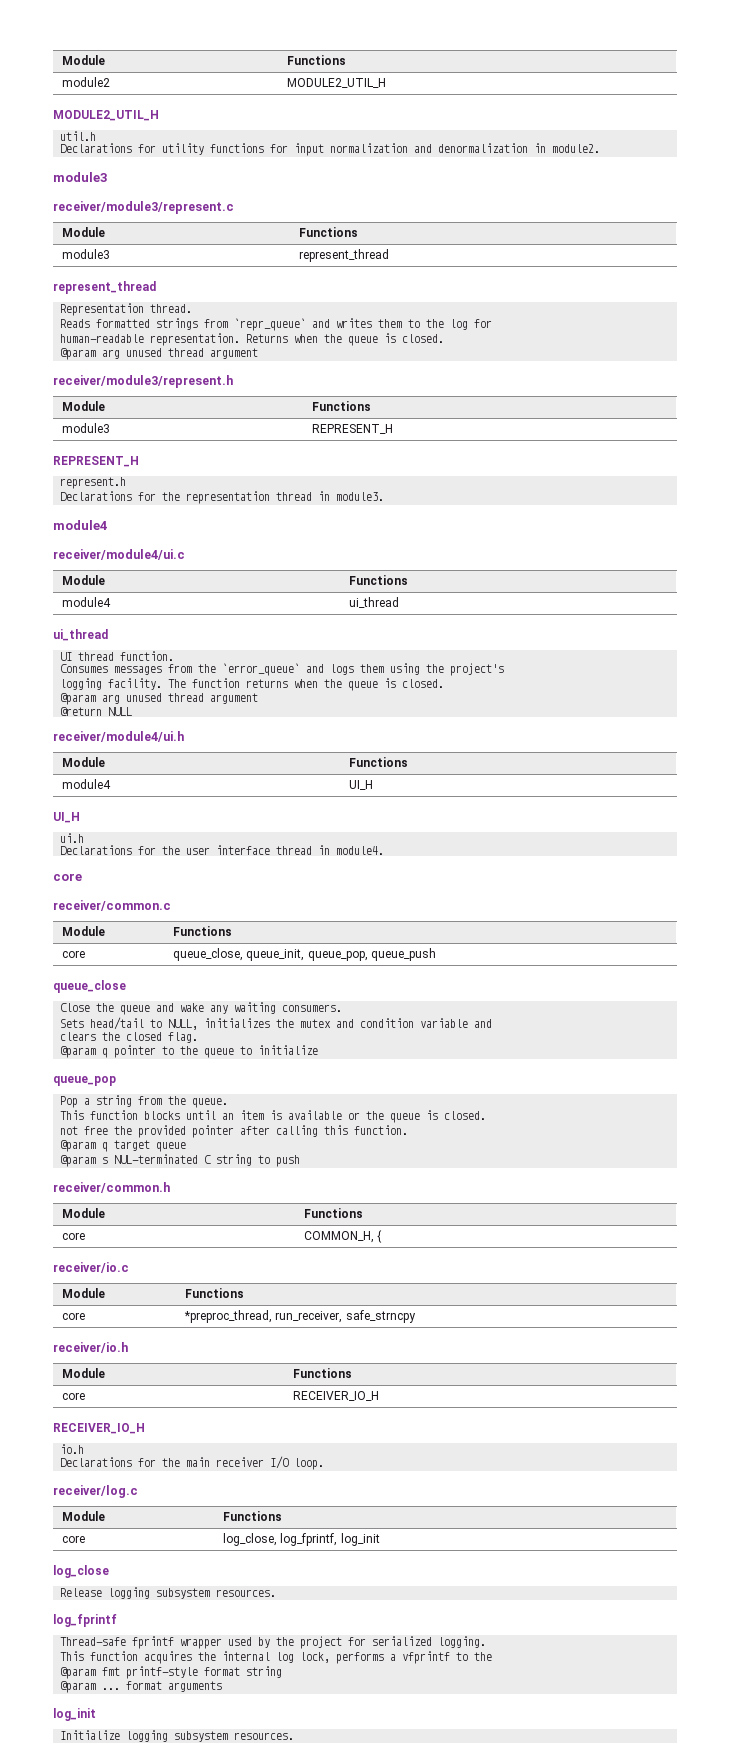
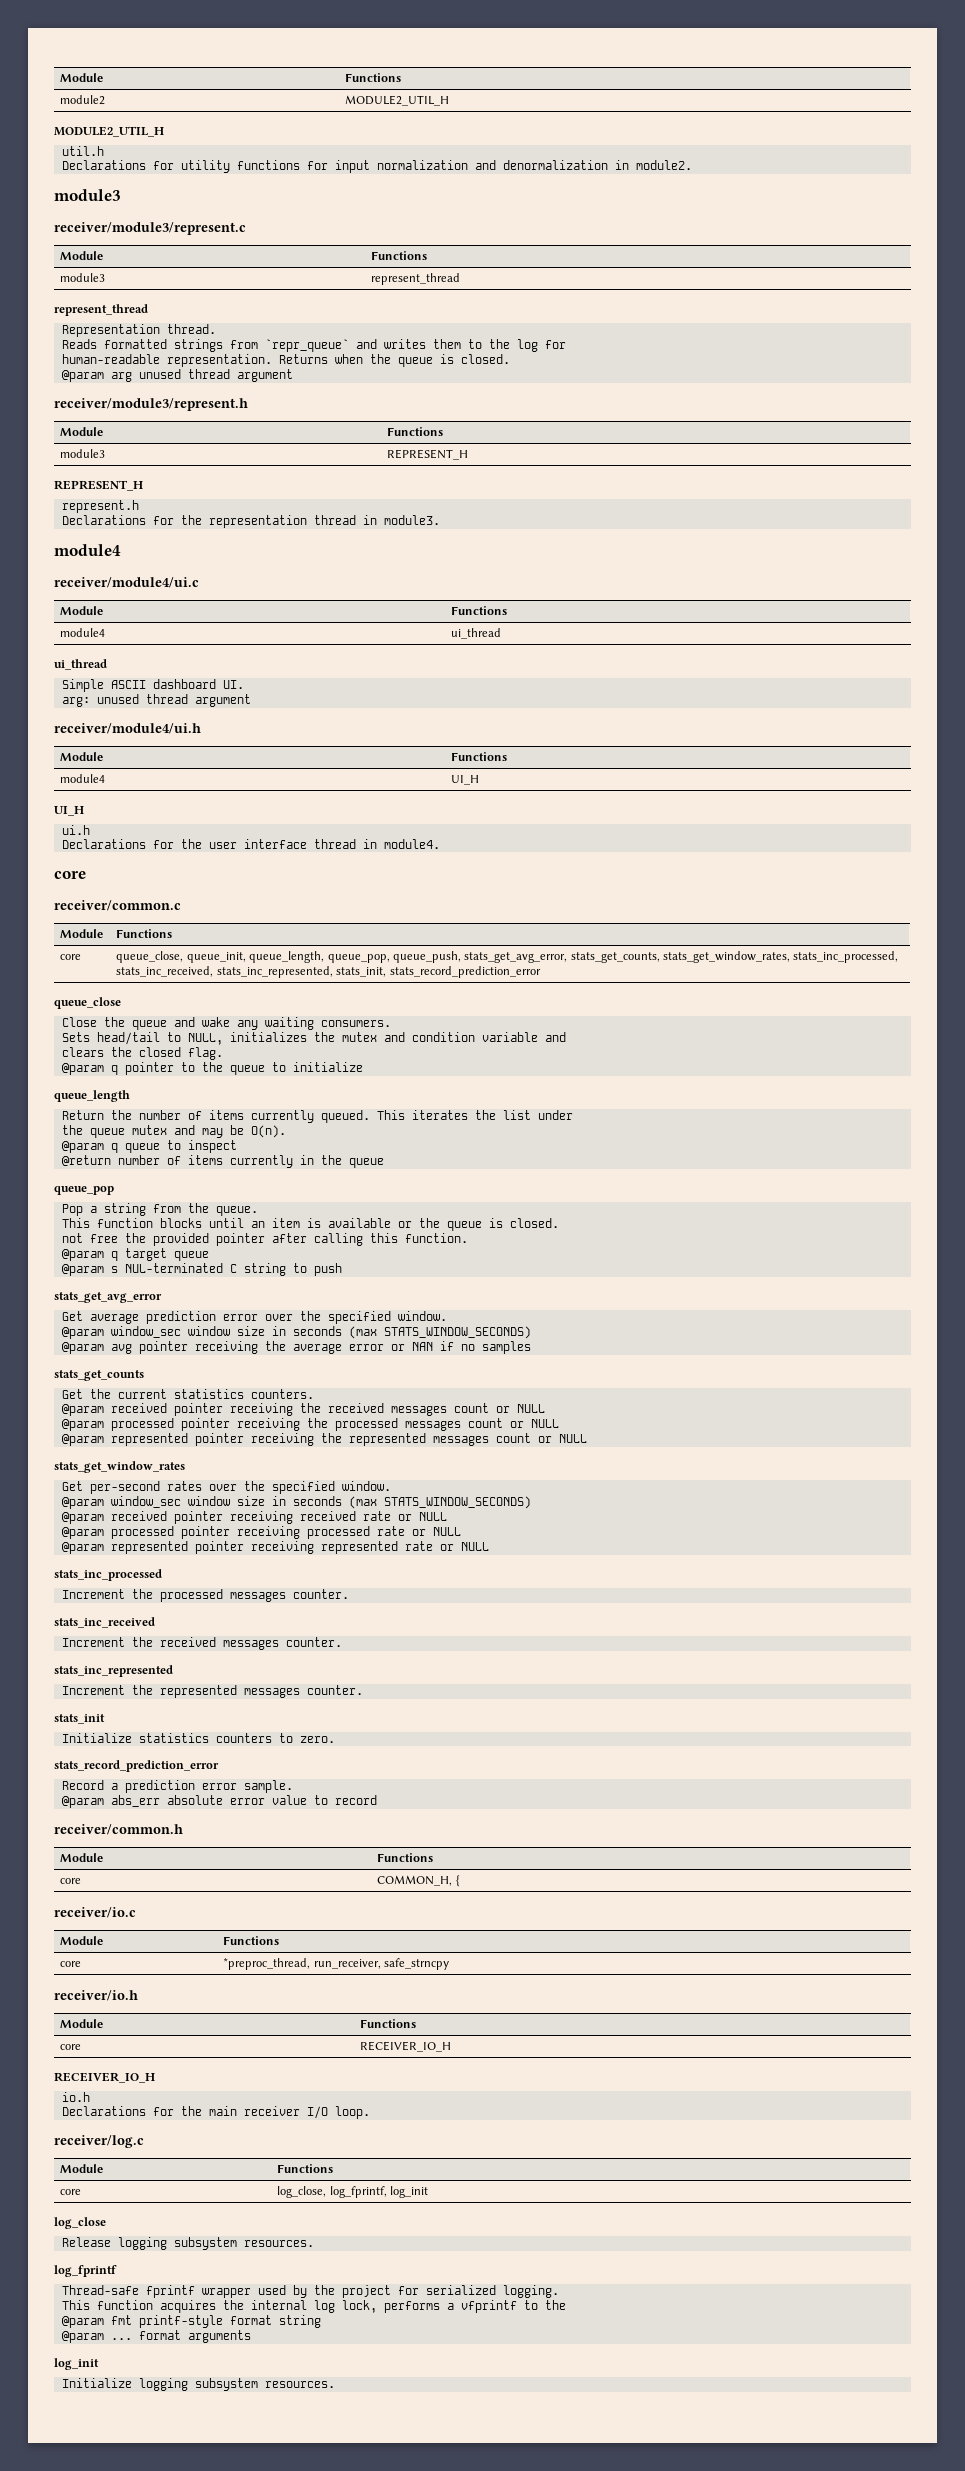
- UI thread function.
- Consumes messages from the `error_queue` and logs them using the project's
- logging facility. The function returns when the queue is closed.
- @param arg unused thread argument
- @return NULL
+ Simple ASCII dashboard UI.
+ arg: unused thread argument
- core | queue_close, queue_init, queue_pop, queue_push
+ core | queue_close, queue_init, queue_length, queue_pop, queue_push, stats_get_avg_error, stats_get_counts, stats_get_window_rates, stats_inc_processed, stats_inc_received, stats_inc_represented, stats_init, stats_record_prediction_error
+ queue_length
+ Return the number of items currently queued. This iterates the list under
+ the queue mutex and may be O(n).
+ @param q queue to inspect
+ @return number of items currently in the queue
+ stats_get_avg_error
+ Get average prediction error over the specified window.
+ @param window_sec window size in seconds (max STATS_WINDOW_SECONDS)
+ @param avg pointer receiving the average error or NAN if no samples
+ stats_get_counts
+ Get the current statistics counters.
+ @param received pointer receiving the received messages count or NULL
+ @param processed pointer receiving the processed messages count or NULL
+ @param represented pointer receiving the represented messages count or NULL
+ stats_get_window_rates
+ Get per-second rates over the specified window.
+ @param window_sec window size in seconds (max STATS_WINDOW_SECONDS)
+ @param received pointer receiving received rate or NULL
+ @param processed pointer receiving processed rate or NULL
+ @param represented pointer receiving represented rate or NULL
+ stats_inc_processed
+ Increment the processed messages counter.
+ stats_inc_received
+ Increment the received messages counter.
+ stats_inc_represented
+ Increment the represented messages counter.
+ stats_init
+ Initialize statistics counters to zero.
+ stats_record_prediction_error
+ Record a prediction error sample.
+ @param abs_err absolute error value to record

